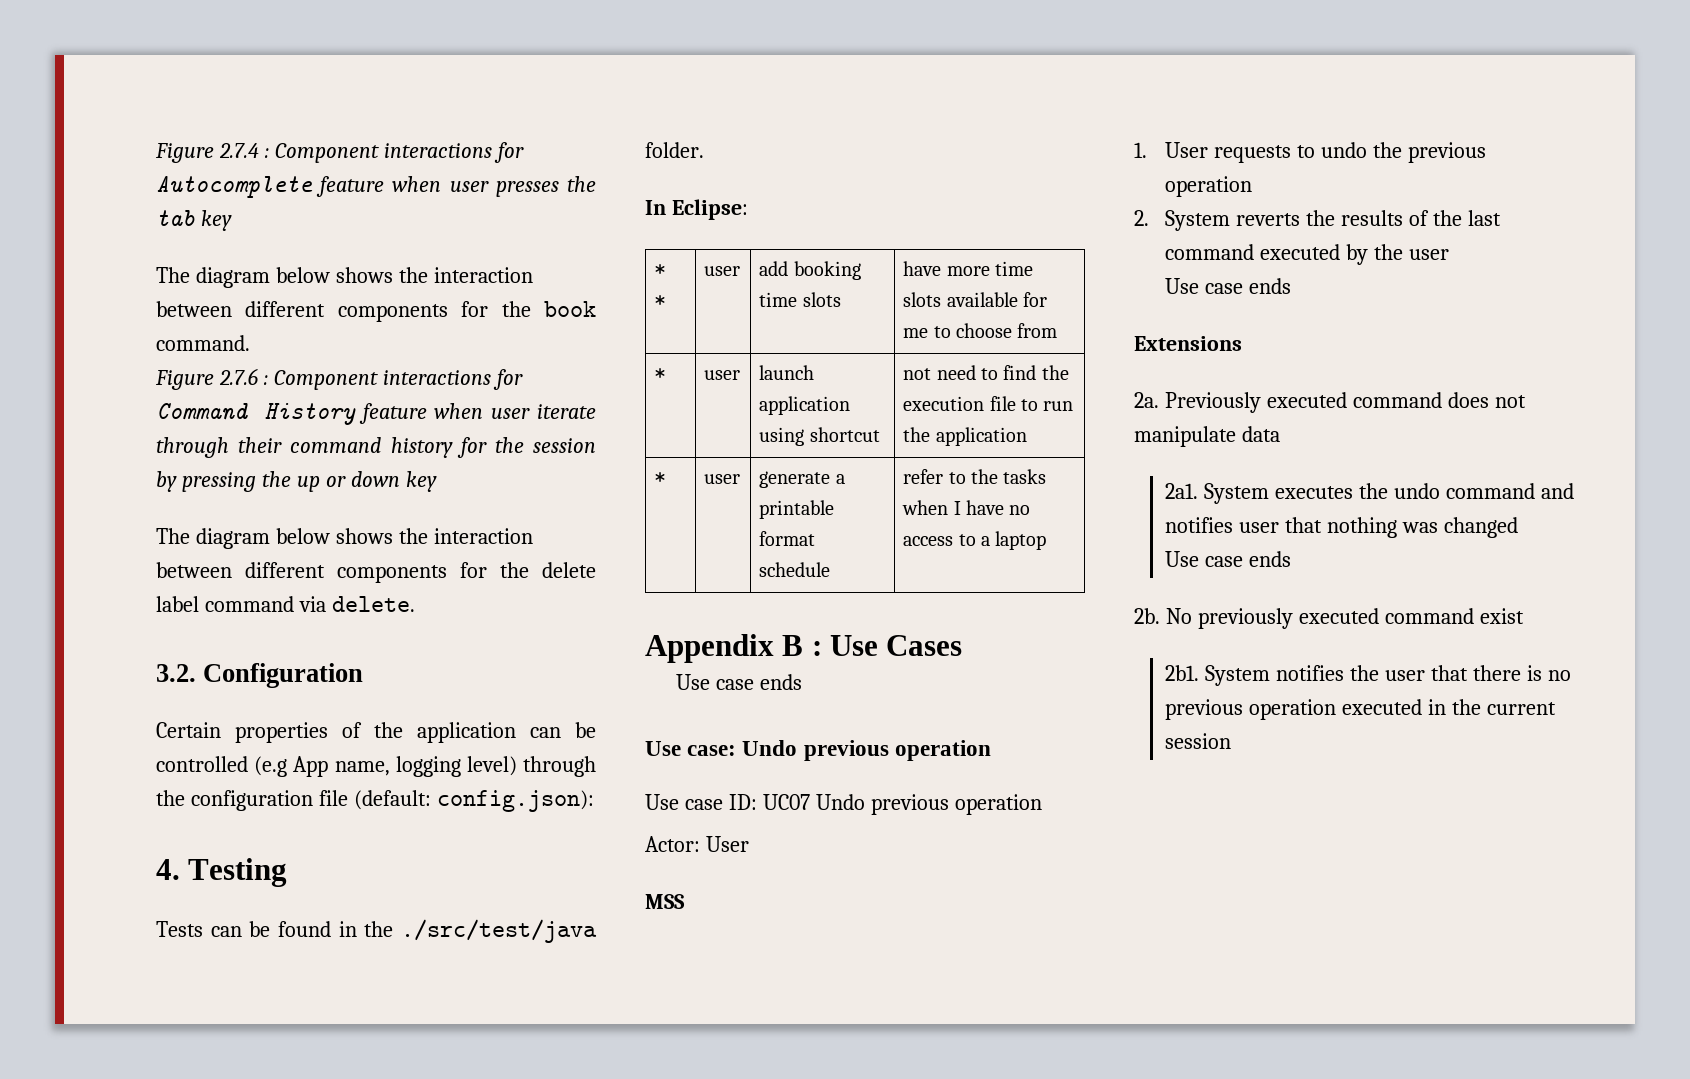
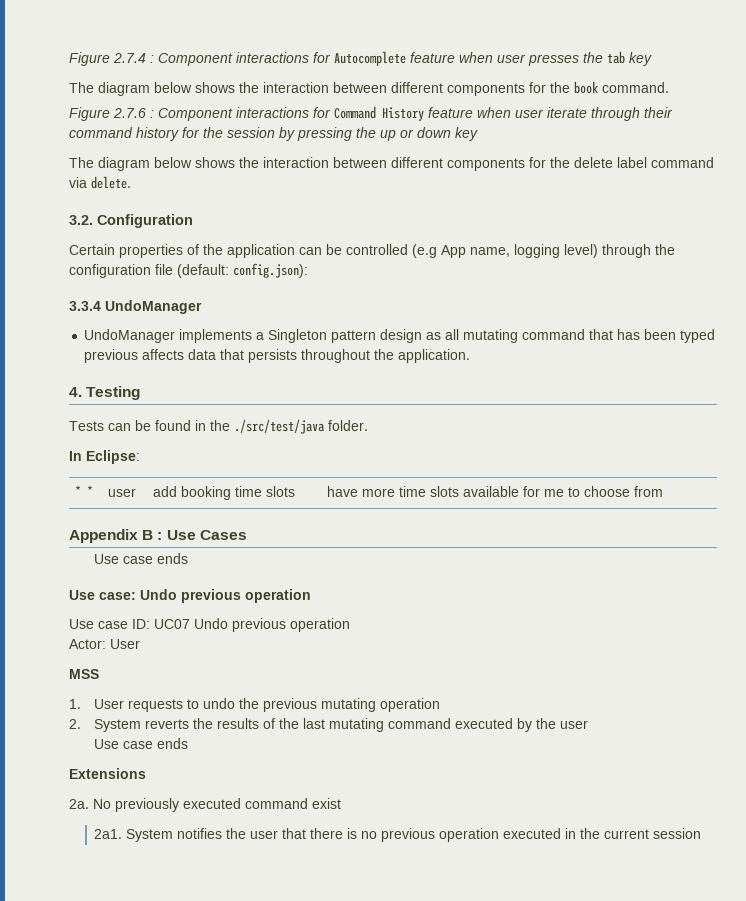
+ 3.3.4 UndoManager
+ UndoManager implements a Singleton pattern design as all mutating command that has been typed previous affects data that persists throughout the application.
- * | user | launch application using shortcut | not need to find the execution file to run the application
- * | user | generate a printable format schedule | refer to the tasks when I have no access to a laptop
- 1. User requests to undo the previous operation
+ 1. User requests to undo the previous mutating operation
- 2. System reverts the results of the last command executed by the user
+ 2. System reverts the results of the last mutating command executed by the user
- Previously executed command does not manipulate data
- 2a1. System executes the undo command and notifies user that nothing was changed
- Use case ends
- 2b.
- 2b1.
+ 2a1.

